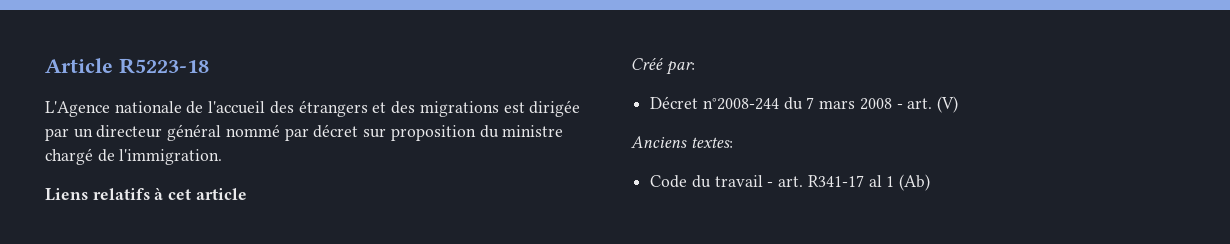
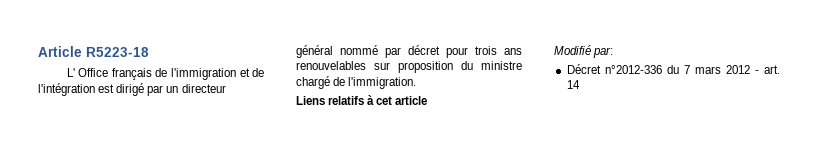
- L'Agence nationale de l'accueil des étrangers et des migrations est dirigée par un directeur général nommé par décret sur proposition du ministre chargé de l'immigration.
+ L' Office français de l'immigration et de l'intégration est dirigé par un directeur général nommé par décret pour trois ans renouvelables sur proposition du ministre chargé de l'immigration.
- Créé par:
+ Modifié par:
- Décret n°2008-244 du 7 mars 2008 - art. (V)
- Anciens textes:
- Code du travail - art. R341-17 al 1 (Ab)
+ Décret n°2012-336 du 7 mars 2012 - art. 14

